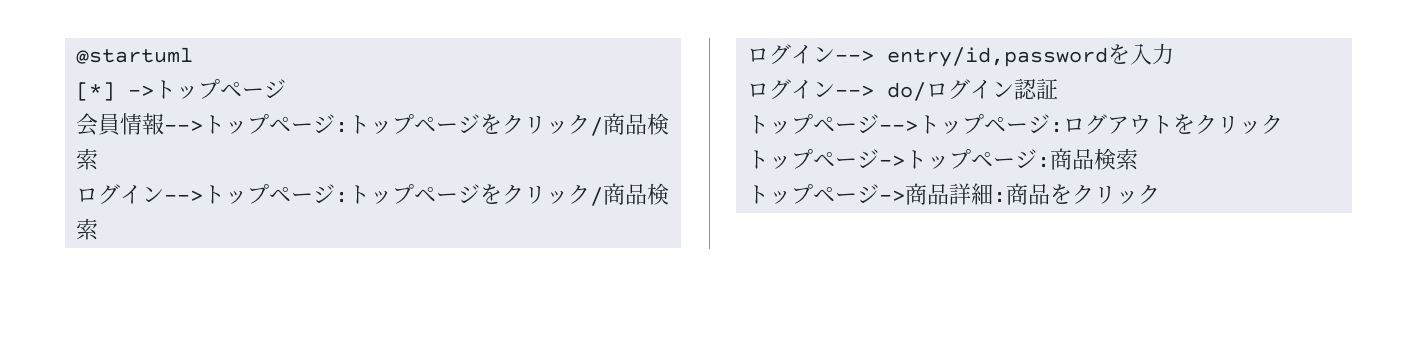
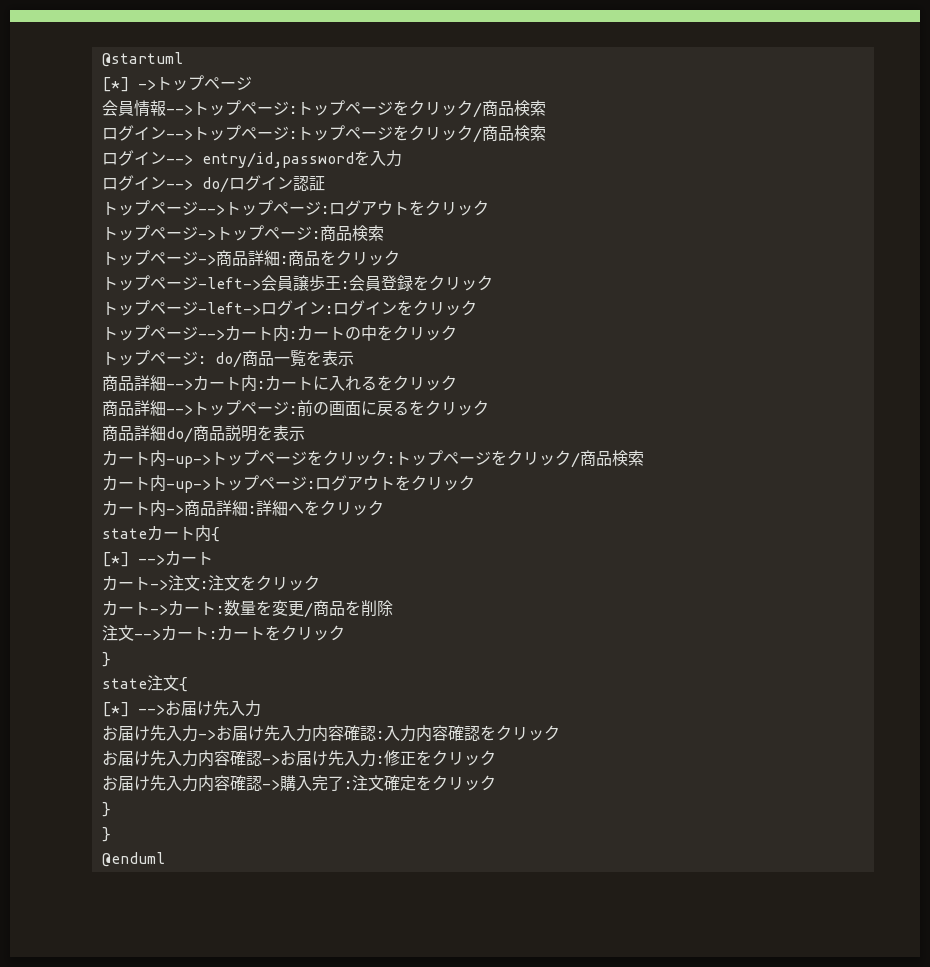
+ トップページ-left->会員譲歩王:会員登録をクリック
+ トップページ-left->ログイン:ログインをクリック
+ トップページ-->カート内:カートの中をクリック
+ トップページ: do/商品一覧を表示
+ 商品詳細-->カート内:カートに入れるをクリック
+ 商品詳細-->トップページ:前の画面に戻るをクリック
+ 商品詳細do/商品説明を表示
+ カート内-up->トップページをクリック:トップページをクリック/商品検索
+ カート内-up->トップページ:ログアウトをクリック
+ カート内->商品詳細:詳細へをクリック
+ stateカート内{
+ [*] -->カート
+ カート->注文:注文をクリック
+ カート->カート:数量を変更/商品を削除
+ 注文-->カート:カートをクリック
+ }
+ state注文{
+ [*] -->お届け先入力
+ お届け先入力->お届け先入力内容確認:入力内容確認をクリック
+ お届け先入力内容確認->お届け先入力:修正をクリック
+ お届け先入力内容確認->購入完了:注文確定をクリック
+ }
+ }
+ @enduml

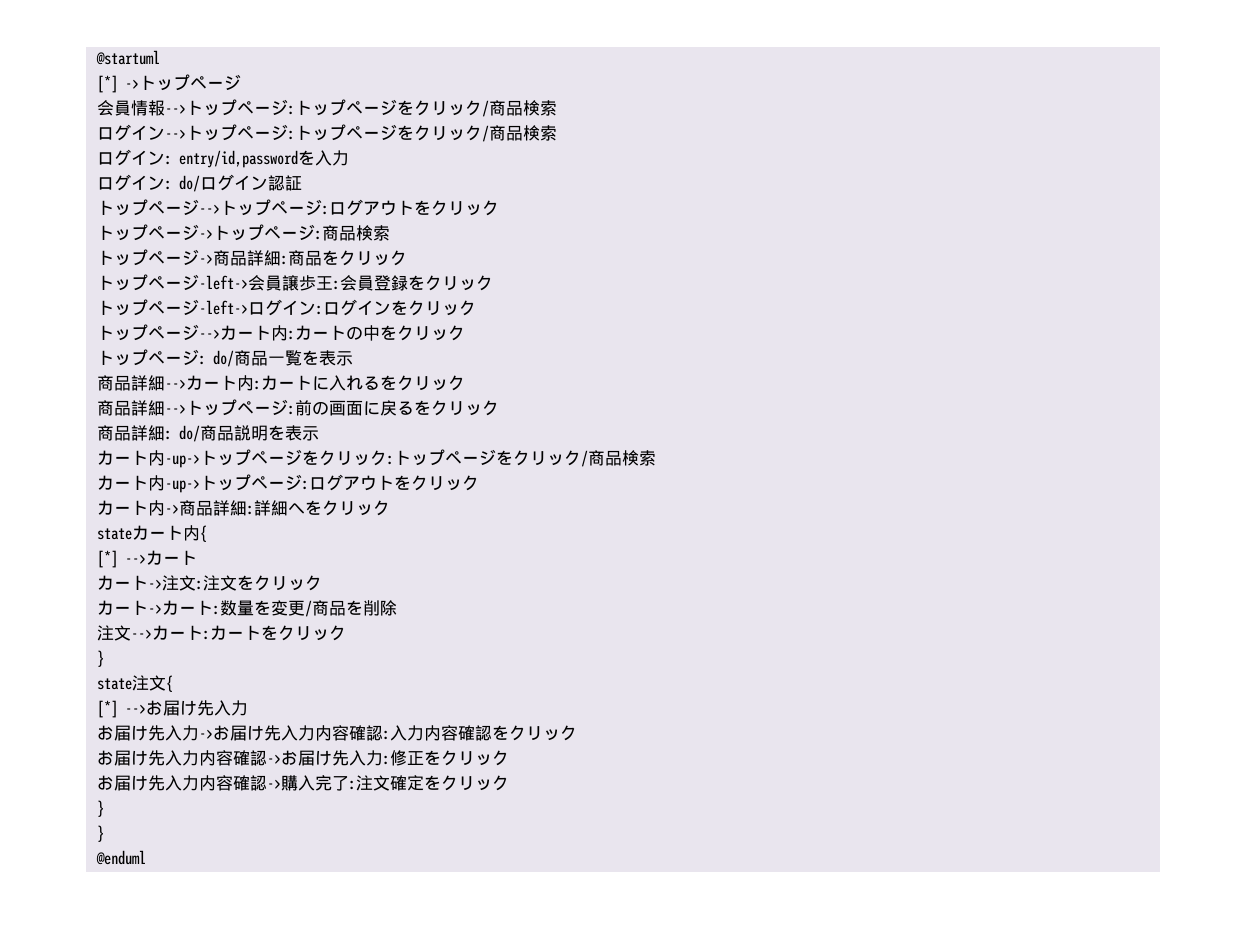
- ログイン--> entry/id,passwordを入力
+ ログイン: entry/id,passwordを入力
- ログイン--> do/ログイン認証
+ ログイン: do/ログイン認証
- 商品詳細do/商品説明を表示
+ 商品詳細: do/商品説明を表示

